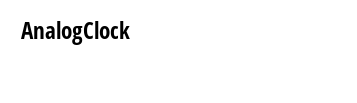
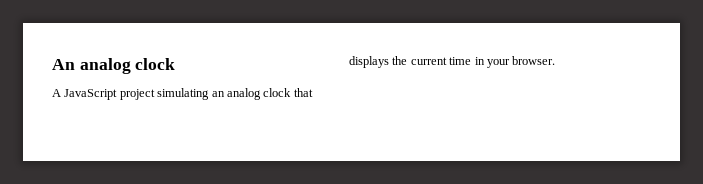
- AnalogClock
+ An analog clock
+ A JavaScript project simulating an analog clock that displays the current time in your browser.

